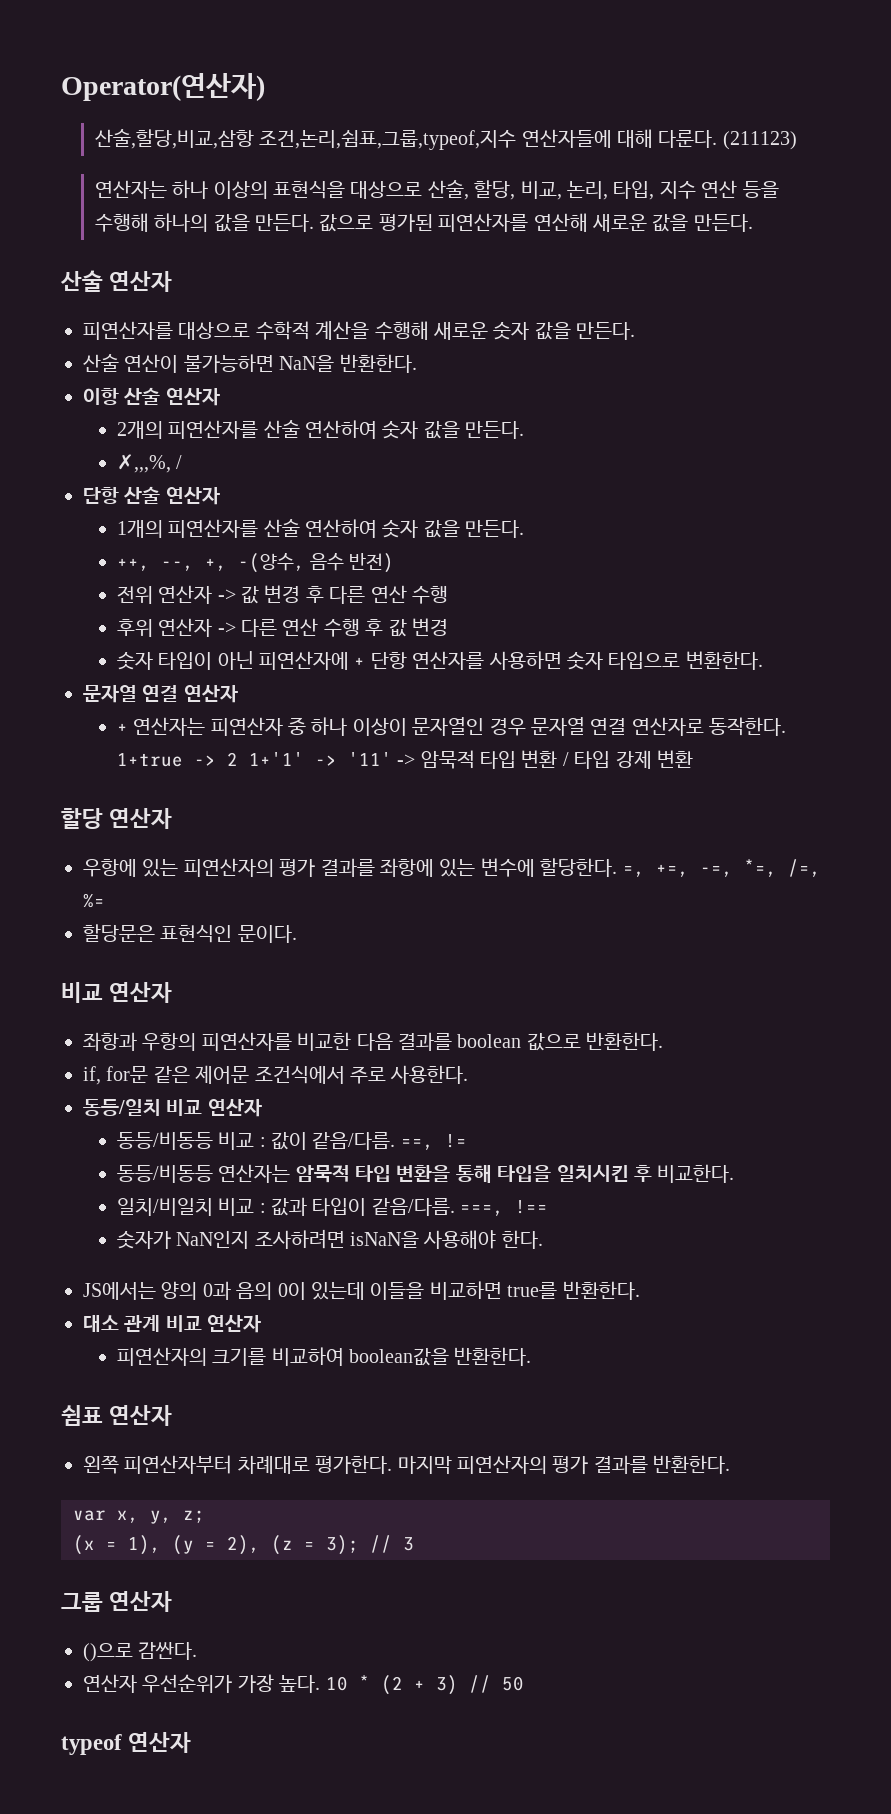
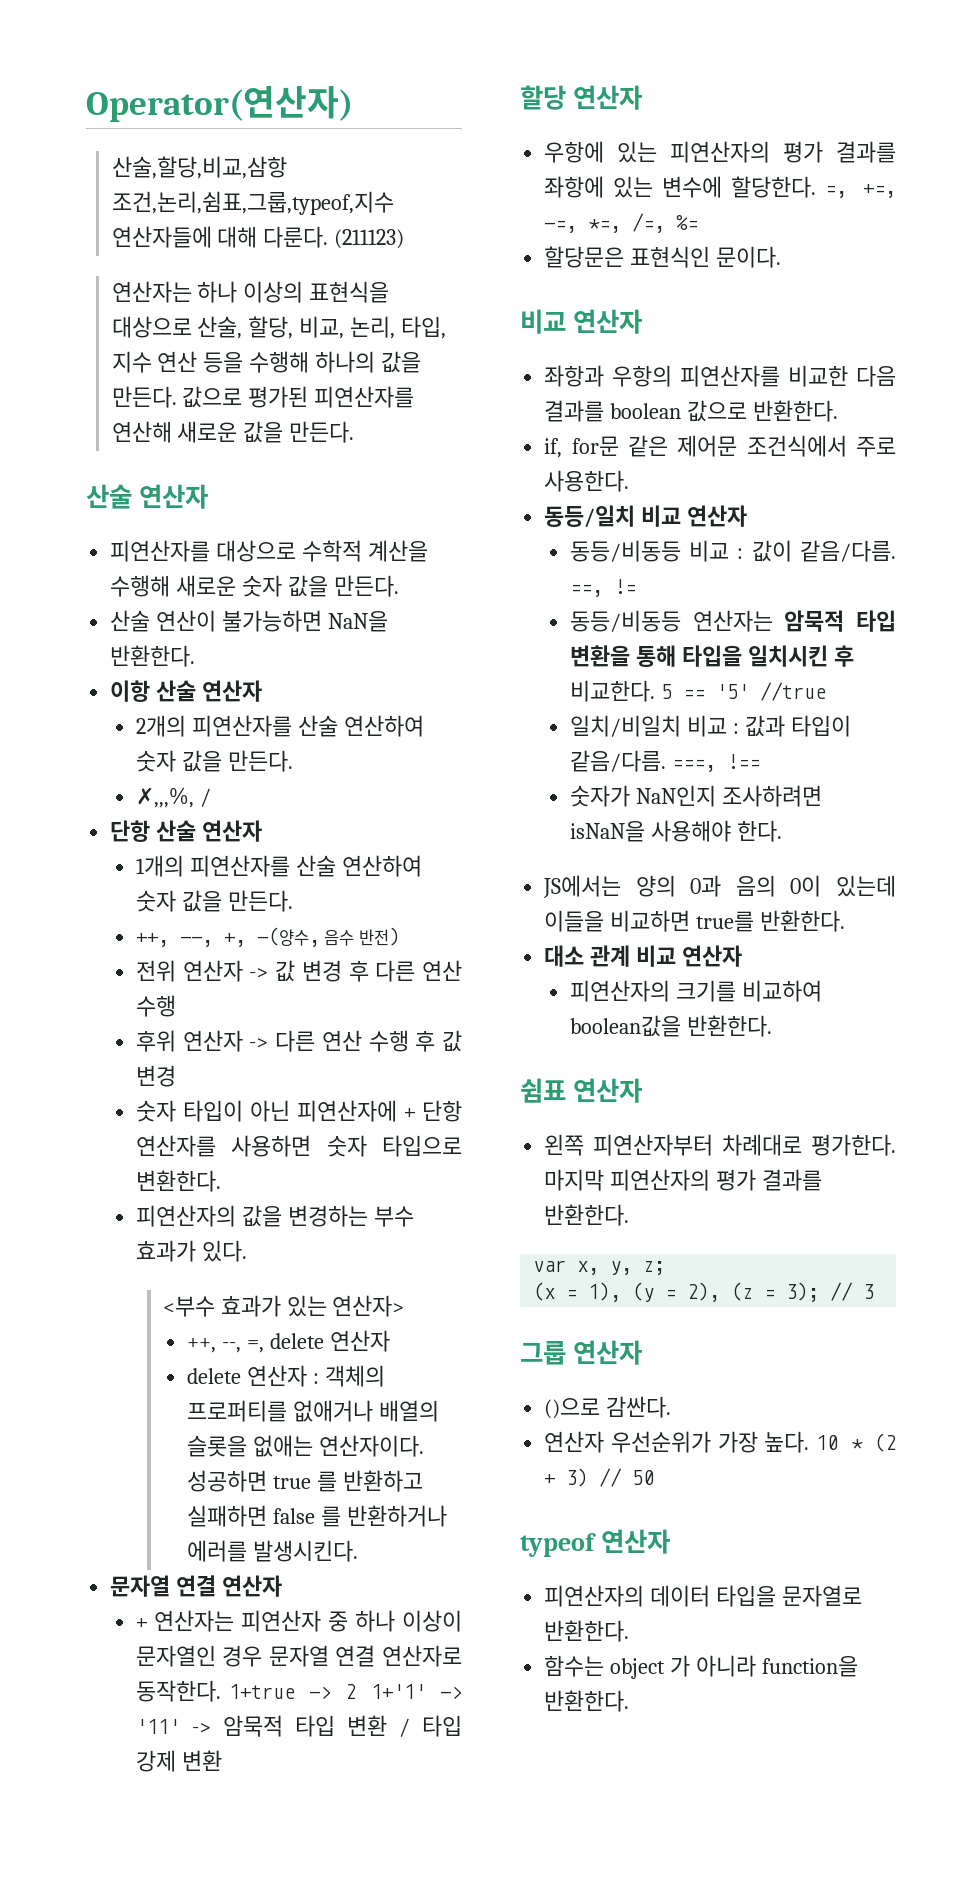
+ 피연산자의 값을 변경하는 부수 효과가 있다.
+ <부수 효과가 있는 연산자>
+ ++, --, =, delete 연산자
+ delete 연산자 : 객체의 프로퍼티를 없애거나 배열의 슬롯을 없애는 연산자이다. 성공하면 true 를 반환하고 실패하면 false 를 반환하거나 에러를 발생시킨다.
+ 5 == '5' //true
+ 피연산자의 데이터 타입을 문자열로 반환한다.
+ 함수는 object 가 아니라 function을 반환한다.

